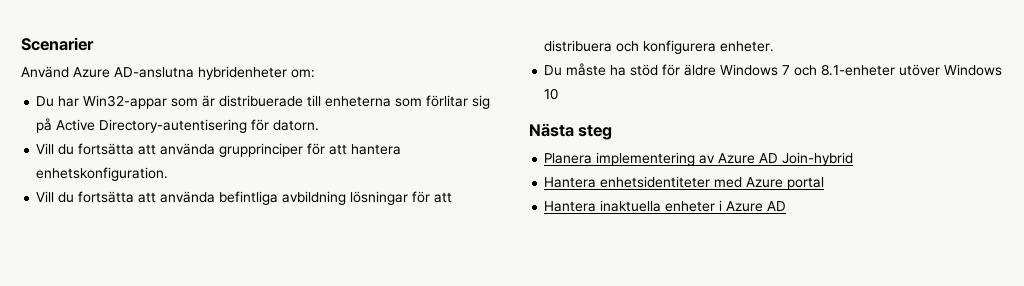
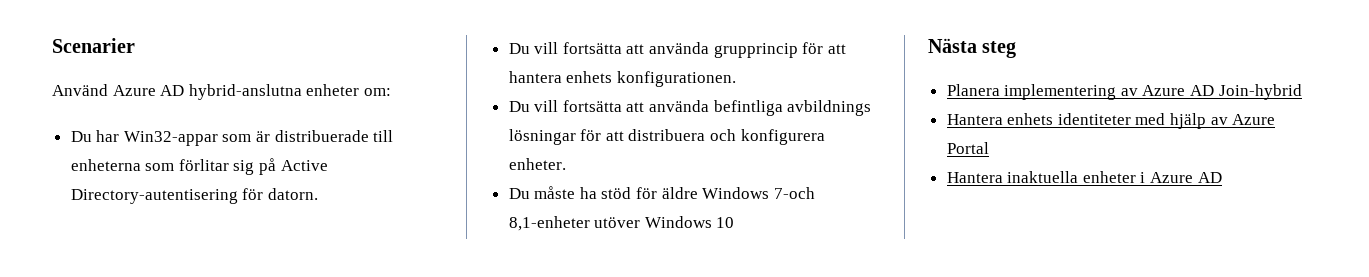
- Använd Azure AD-anslutna hybridenheter om:
+ Använd Azure AD hybrid-anslutna enheter om:
- Vill du fortsätta att använda grupprinciper för att hantera enhetskonfiguration.
- Vill du fortsätta att använda befintliga avbildning lösningar för att distribuera och konfigurera enheter.
+ Du vill fortsätta att använda grupprincip för att hantera enhets konfigurationen.
+ Du vill fortsätta att använda befintliga avbildnings lösningar för att distribuera och konfigurera enheter.
- Du måste ha stöd för äldre Windows 7 och 8.1-enheter utöver Windows 10
+ Du måste ha stöd för äldre Windows 7-och 8,1-enheter utöver Windows 10
- Hantera enhetsidentiteter med Azure portal
+ Hantera enhets identiteter med hjälp av Azure Portal

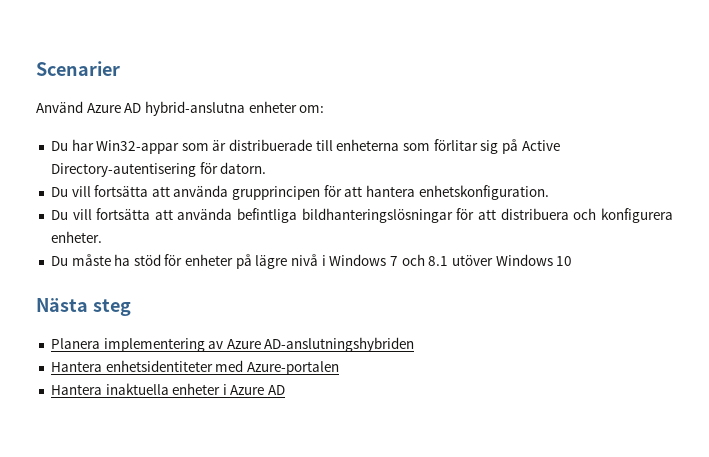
- Du vill fortsätta att använda grupprincip för att hantera enhets konfigurationen.
+ Du vill fortsätta att använda grupprincipen för att hantera enhetskonfiguration.
- Du vill fortsätta att använda befintliga avbildnings lösningar för att distribuera och konfigurera enheter.
+ Du vill fortsätta att använda befintliga bildhanteringslösningar för att distribuera och konfigurera enheter.
- Du måste ha stöd för äldre Windows 7-och 8,1-enheter utöver Windows 10
+ Du måste ha stöd för enheter på lägre nivå i Windows 7 och 8.1 utöver Windows 10
- Planera implementering av Azure AD Join-hybrid
- Hantera enhets identiteter med hjälp av Azure Portal
+ Planera implementering av Azure AD-anslutningshybriden
+ Hantera enhetsidentiteter med Azure-portalen

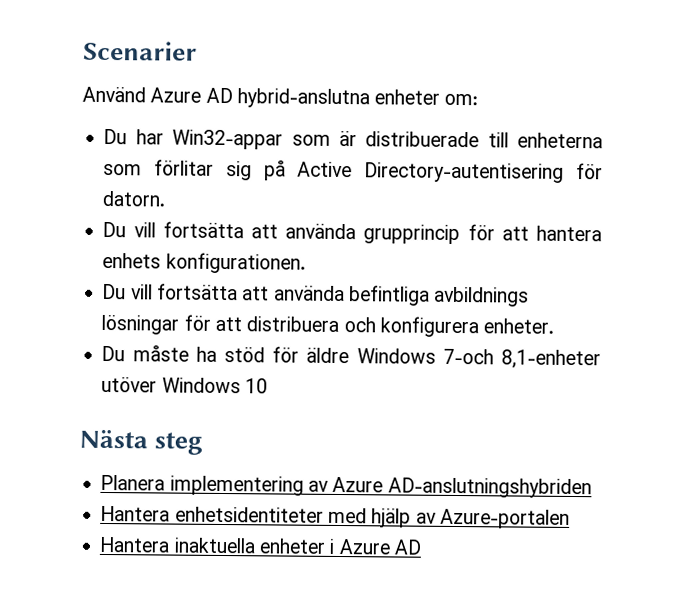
- Du vill fortsätta att använda grupprincipen för att hantera enhetskonfiguration.
+ Du vill fortsätta att använda grupprincip för att hantera enhets konfigurationen.
- Du vill fortsätta att använda befintliga bildhanteringslösningar för att distribuera och konfigurera enheter.
+ Du vill fortsätta att använda befintliga avbildnings lösningar för att distribuera och konfigurera enheter.
- Du måste ha stöd för enheter på lägre nivå i Windows 7 och 8.1 utöver Windows 10
+ Du måste ha stöd för äldre Windows 7-och 8,1-enheter utöver Windows 10
- Hantera enhetsidentiteter med Azure-portalen
+ Hantera enhetsidentiteter med hjälp av Azure-portalen

